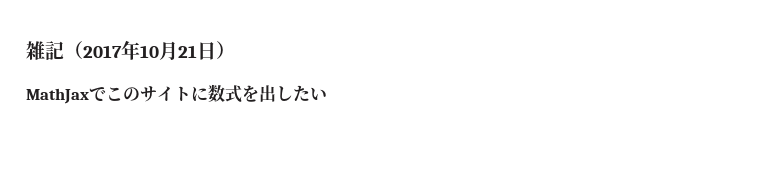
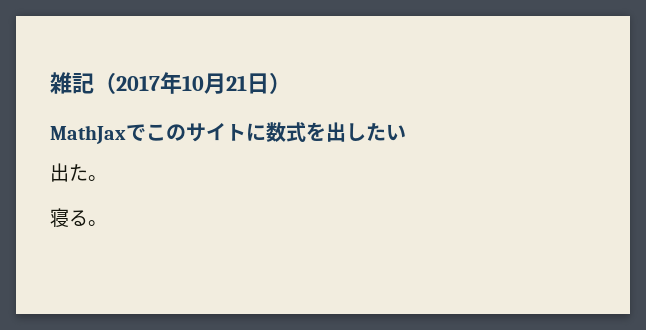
+ 出た。
+ 寝る。

